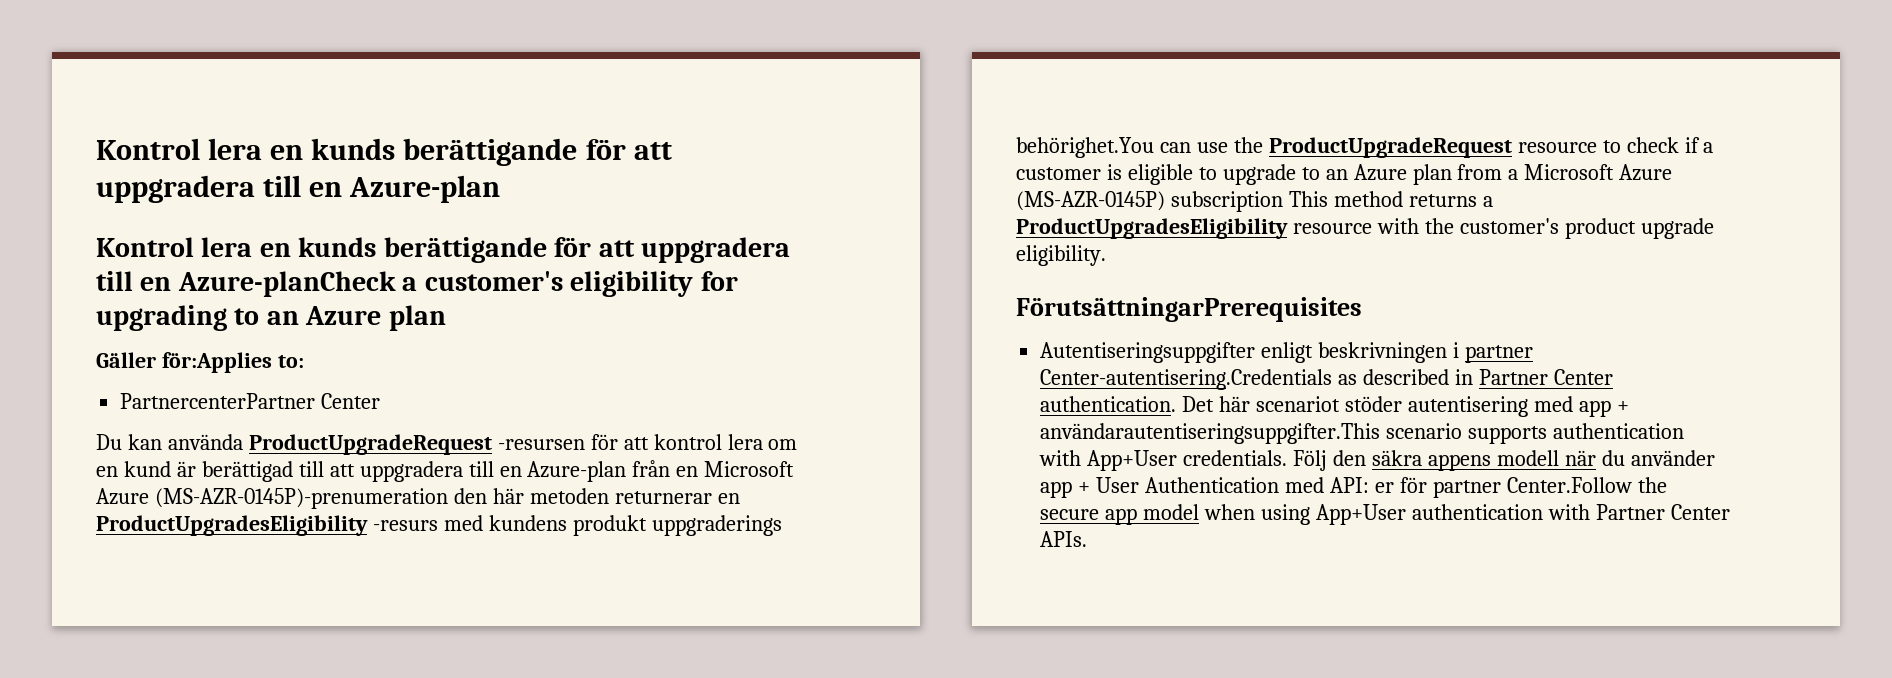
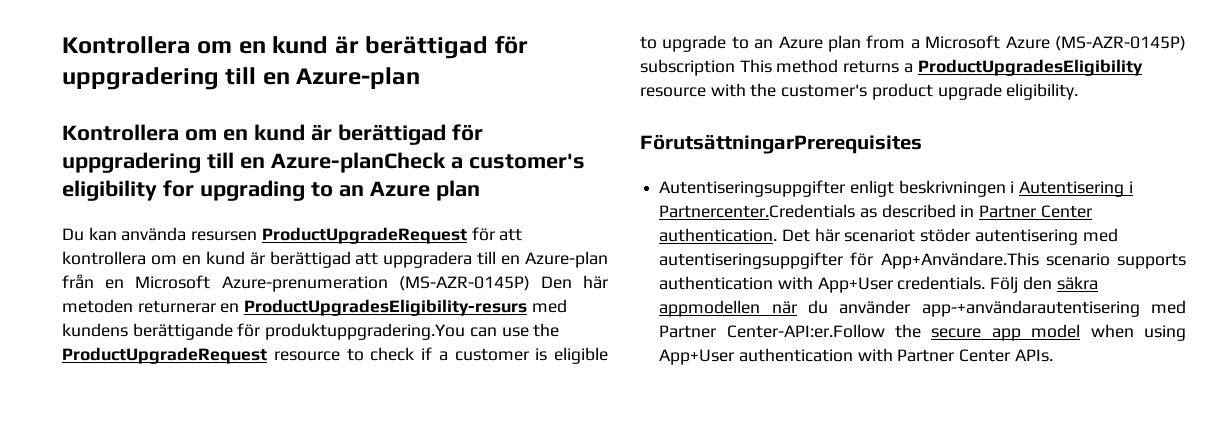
- Kontrol lera en kunds berättigande för att uppgradera till en Azure-plan
- Kontrol lera en kunds berättigande för att uppgradera till en Azure-planCheck a customer's eligibility for upgrading to an Azure plan
+ Kontrollera om en kund är berättigad för uppgradering till en Azure-plan
+ Kontrollera om en kund är berättigad för uppgradering till en Azure-planCheck a customer's eligibility for upgrading to an Azure plan
- Gäller för:Applies to:
- PartnercenterPartner Center
- Du kan använda ProductUpgradeRequest -resursen för att kontrol lera om en kund är berättigad till att uppgradera till en Azure-plan från en Microsoft Azure (MS-AZR-0145P)-prenumeration den här metoden returnerar en ProductUpgradesEligibility -resurs med kundens produkt uppgraderings behörighet.You can use the ProductUpgradeRequest resource to check if a customer is eligible to upgrade to an Azure plan from a Microsoft Azure (MS-AZR-0145P) subscription This method returns a ProductUpgradesEligibility resource with the customer's product upgrade eligibility.
+ Du kan använda resursen ProductUpgradeRequest för att kontrollera om en kund är berättigad att uppgradera till en Azure-plan från en Microsoft Azure-prenumeration (MS-AZR-0145P) Den här metoden returnerar en ProductUpgradesEligibility-resurs med kundens berättigande för produktuppgradering.You can use the ProductUpgradeRequest resource to check if a customer is eligible to upgrade to an Azure plan from a Microsoft Azure (MS-AZR-0145P) subscription This method returns a ProductUpgradesEligibility resource with the customer's product upgrade eligibility.
- Autentiseringsuppgifter enligt beskrivningen i partner Center-autentisering.Credentials as described in Partner Center authentication.
+ Autentiseringsuppgifter enligt beskrivningen i Autentisering i Partnercenter.Credentials as described in Partner Center authentication.
- Det här scenariot stöder autentisering med app + användarautentiseringsuppgifter.This scenario supports authentication with App+User credentials.
+ Det här scenariot stöder autentisering med autentiseringsuppgifter för App+Användare.This scenario supports authentication with App+User credentials.
- Följ den säkra appens modell när du använder app + User Authentication med API: er för partner Center.Follow the secure app model when using App+User authentication with Partner Center APIs.
+ Följ den säkra appmodellen när du använder app-+användarautentisering med Partner Center-API:er.Follow the secure app model when using App+User authentication with Partner Center APIs.

